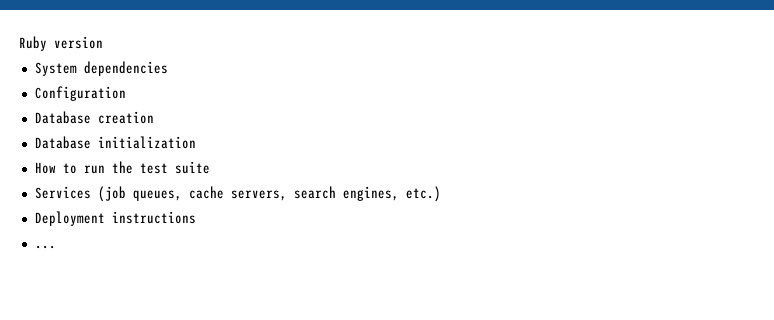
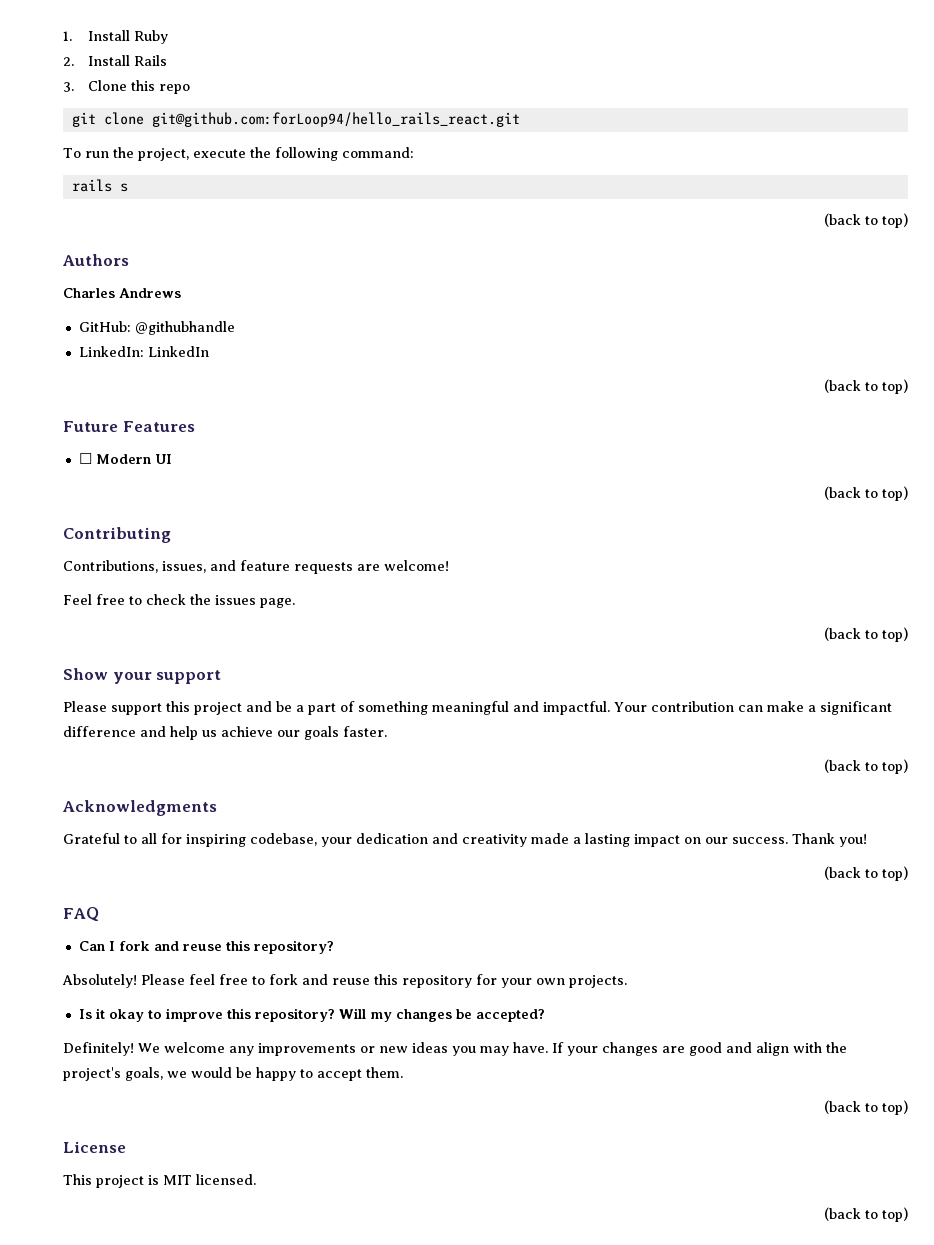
- Ruby version
- System dependencies
- Configuration
- Database creation
- Database initialization
- How to run the test suite
- Services (job queues, cache servers, search engines, etc.)
- Deployment instructions
- ...
+ 1. Install Ruby
+ 2. Install Rails
+ 3. Clone this repo
+ git clone git@github.com:forLoop94/hello_rails_react.git
+ To run the project, execute the following command:
+ rails s
+ (back to top)
+ Authors
+ Charles Andrews
+ GitHub: @githubhandle
+ LinkedIn: LinkedIn
+ (back to top)
+ Future Features
+ ☐ Modern UI
+ (back to top)
+ Contributing
+ Contributions, issues, and feature requests are welcome!
+ Feel free to check the issues page.
+ (back to top)
+ Show your support
+ Please support this project and be a part of something meaningful and impactful. Your contribution can make a significant difference and help us achieve our goals faster.
+ (back to top)
+ Acknowledgments
+ Grateful to all for inspiring codebase, your dedication and creativity made a lasting impact on our success. Thank you!
+ (back to top)
+ FAQ
+ Can I fork and reuse this repository?
+ Absolutely! Please feel free to fork and reuse this repository for your own projects.
+ Is it okay to improve this repository? Will my changes be accepted?
+ Definitely! We welcome any improvements or new ideas you may have. If your changes are good and align with the project's goals, we would be happy to accept them.
+ (back to top)
+ License
+ This project is MIT licensed.
+ (back to top)

